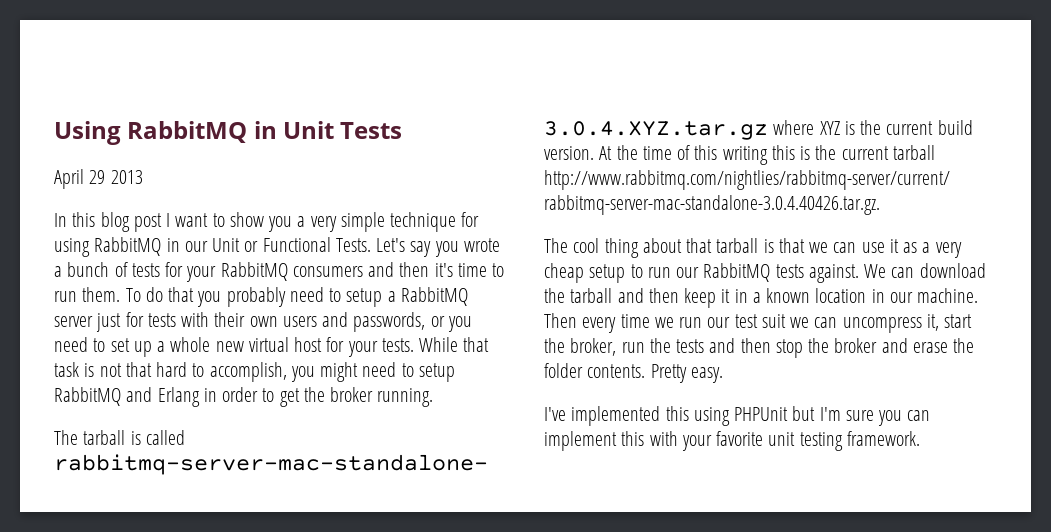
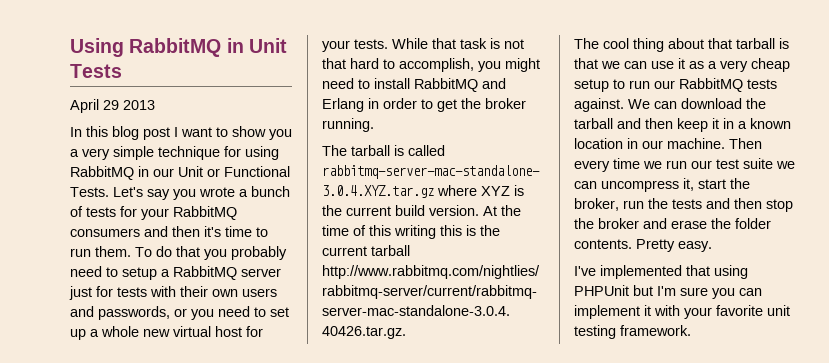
- While that task is not that hard to accomplish, you might need to setup RabbitMQ and Erlang in order to get the broker running.
+ While that task is not that hard to accomplish, you might need to install RabbitMQ and Erlang in order to get the broker running.
- Then every time we run our test suit we can uncompress it, start the broker, run the tests and then stop the broker and erase the folder contents.
+ Then every time we run our test suite we can uncompress it, start the broker, run the tests and then stop the broker and erase the folder contents.
- I've implemented this using PHPUnit but I'm sure you can implement this with your favorite unit testing framework.
+ I've implemented that using PHPUnit but I'm sure you can implement it with your favorite unit testing framework.

